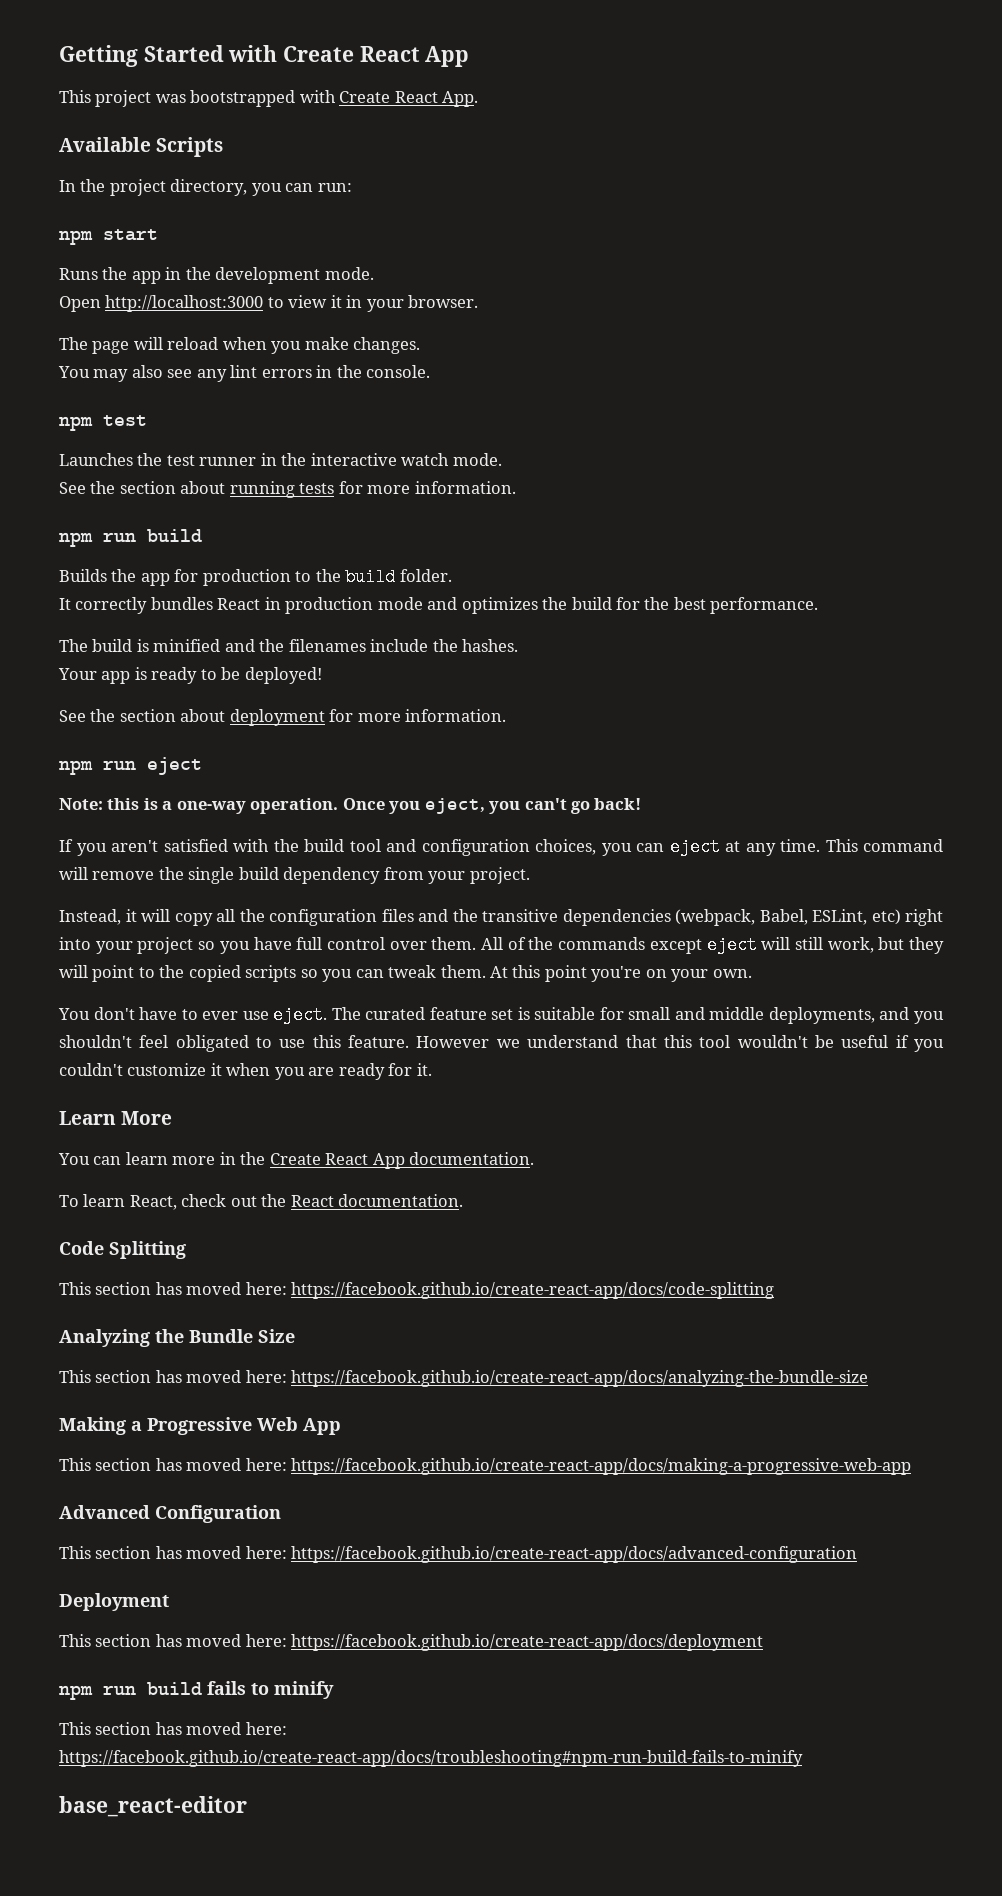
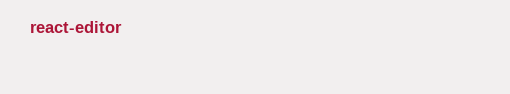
- Getting Started with Create React App
- This project was bootstrapped with Create React App.
- Available Scripts
- In the project directory, you can run:
- npm start
- Runs the app in the development mode.
- Open http://localhost:3000 to view it in your browser.
- The page will reload when you make changes.
- You may also see any lint errors in the console.
- npm test
- Launches the test runner in the interactive watch mode.
- See the section about running tests for more information.
- npm run build
- Builds the app for production to the build folder.
- It correctly bundles React in production mode and optimizes the build for the best performance.
- The build is minified and the filenames include the hashes.
- Your app is ready to be deployed!
- See the section about deployment for more information.
- npm run eject
- Note: this is a one-way operation. Once you eject, you can't go back!
- If you aren't satisfied with the build tool and configuration choices, you can eject at any time. This command will remove the single build dependency from your project.
- Instead, it will copy all the configuration files and the transitive dependencies (webpack, Babel, ESLint, etc) right into your project so you have full control over them. All of the commands except eject will still work, but they will point to the copied scripts so you can tweak them. At this point you're on your own.
- You don't have to ever use eject. The curated feature set is suitable for small and middle deployments, and you shouldn't feel obligated to use this feature. However we understand that this tool wouldn't be useful if you couldn't customize it when you are ready for it.
- Learn More
- You can learn more in the Create React App documentation.
- To learn React, check out the React documentation.
- Code Splitting
- This section has moved here: https://facebook.github.io/create-react-app/docs/code-splitting
- Analyzing the Bundle Size
- This section has moved here: https://facebook.github.io/create-react-app/docs/analyzing-the-bundle-size
- Making a Progressive Web App
- This section has moved here: https://facebook.github.io/create-react-app/docs/making-a-progressive-web-app
- Advanced Configuration
- This section has moved here: https://facebook.github.io/create-react-app/docs/advanced-configuration
- Deployment
- This section has moved here: https://facebook.github.io/create-react-app/docs/deployment
- npm run build fails to minify
- This section has moved here: https://facebook.github.io/create-react-app/docs/troubleshooting#npm-run-build-fails-to-minify
- base_react-editor
+ react-editor

